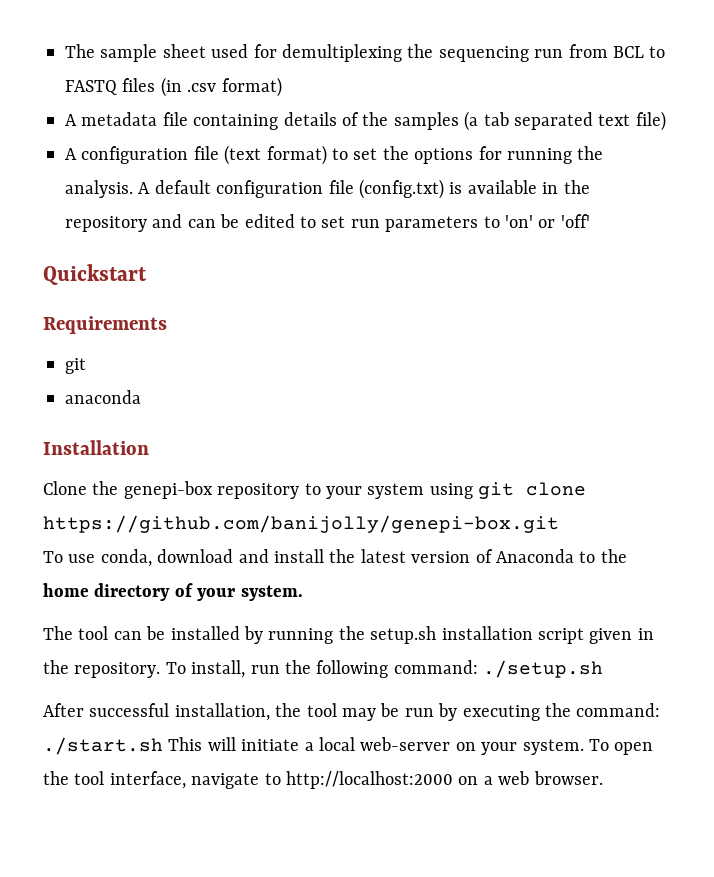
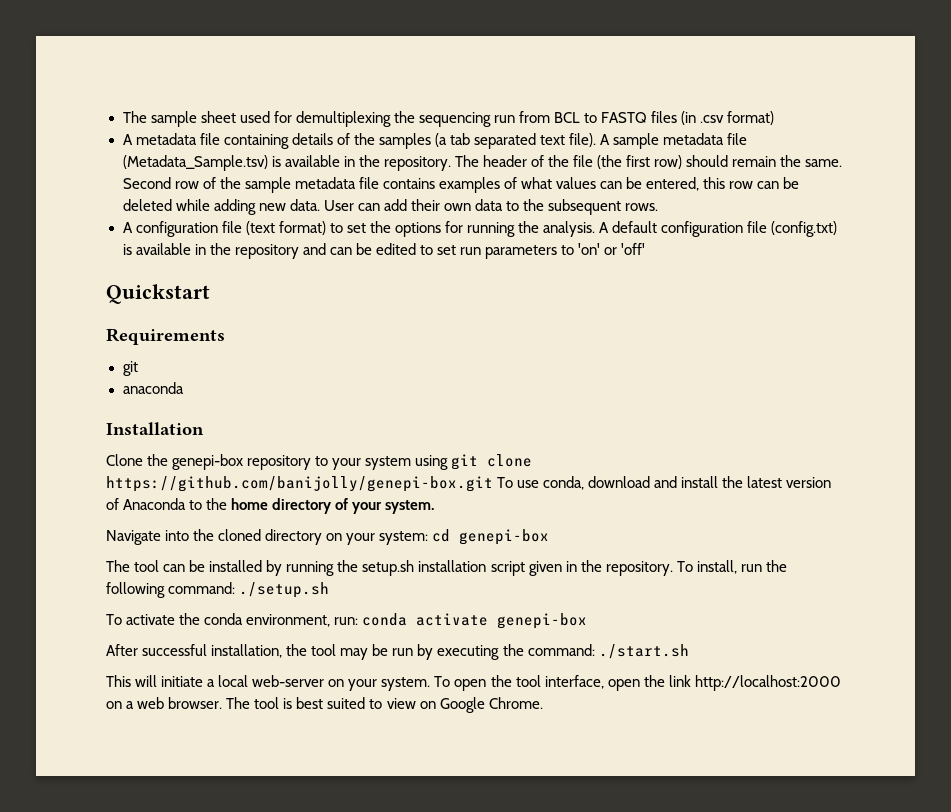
- A metadata file containing details of the samples (a tab separated text file)
+ A metadata file containing details of the samples (a tab separated text file). A sample metadata file (Metadata_Sample.tsv) is available in the repository. The header of the file (the first row) should remain the same. Second row of the sample metadata file contains examples of what values can be entered, this row can be deleted while adding new data. User can add their own data to the subsequent rows.
- Clone the genepi-box repository to your system using git clone https://github.com/banijolly/genepi-box.git
- To use conda, download and install the latest version of Anaconda to the home directory of your system.
+ Clone the genepi-box repository to your system using git clone https://github.com/banijolly/genepi-box.git To use conda, download and install the latest version of Anaconda to the home directory of your system.
+ Navigate into the cloned directory on your system: cd genepi-box
+ To activate the conda environment, run: conda activate genepi-box
- After successful installation, the tool may be run by executing the command: ./start.sh This will initiate a local web-server on your system.
+ After successful installation, the tool may be run by executing the command: ./start.sh
+ This will initiate a local web-server on your system.
- To open the tool interface, navigate to http://localhost:2000 on a web browser.
+ To open the tool interface, open the link http://localhost:2000 on a web browser.
+ The tool is best suited to view on Google Chrome.

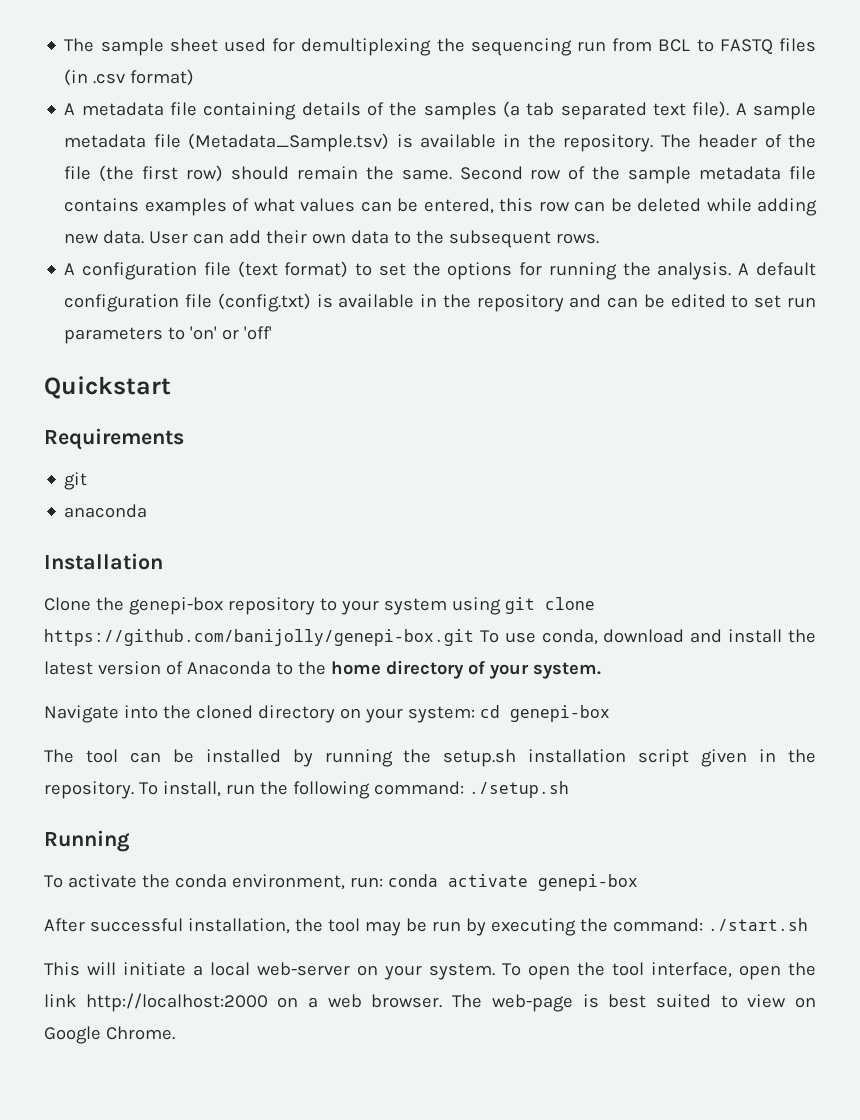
+ Running
- The tool is best suited to view on Google Chrome.
+ The web-page is best suited to view on Google Chrome.

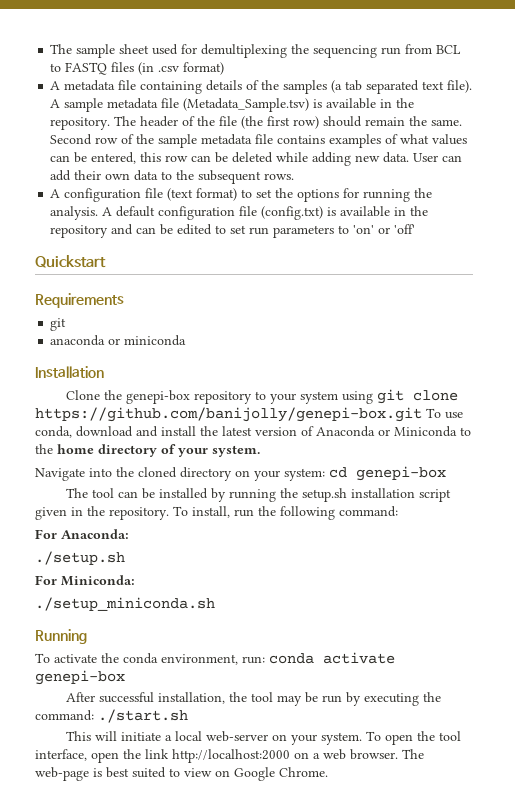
- anaconda
+ anaconda or miniconda
- Clone the genepi-box repository to your system using git clone https://github.com/banijolly/genepi-box.git To use conda, download and install the latest version of Anaconda to the home directory of your system.
+ Clone the genepi-box repository to your system using git clone https://github.com/banijolly/genepi-box.git To use conda, download and install the latest version of Anaconda or Miniconda to the home directory of your system.
- To install, run the following command: ./setup.sh
+ To install, run the following command:
+ For Anaconda:
+ ./setup.sh
+ For Miniconda:
+ ./setup_miniconda.sh

